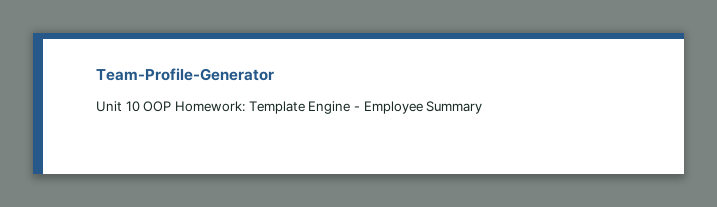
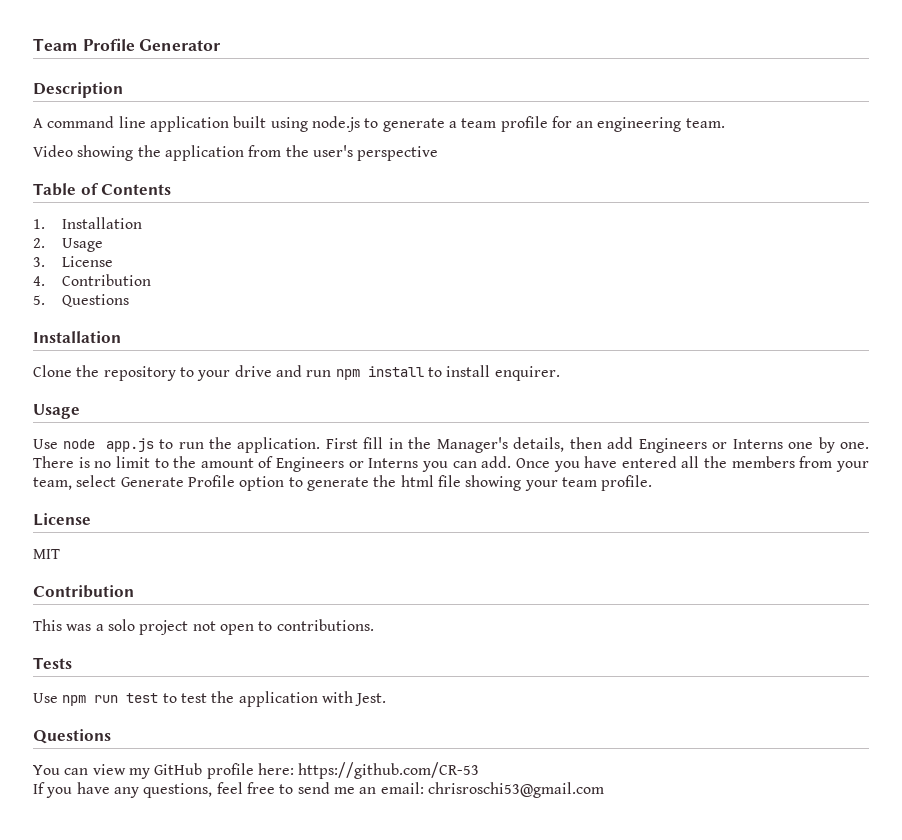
- Team-Profile-Generator
- Unit 10 OOP Homework: Template Engine - Employee Summary
+ Team Profile Generator
+ Description
+ A command line application built using node.js to generate a team profile for an engineering team.
+ Video showing the application from the user's perspective
+ Table of Contents
+ 1. Installation
+ 2. Usage
+ 3. License
+ 4. Contribution
+ 5. Questions
+ Installation
+ Clone the repository to your drive and run npm install to install enquirer.
+ Usage
+ Use node app.js to run the application. First fill in the Manager's details, then add Engineers or Interns one by one. There is no limit to the amount of Engineers or Interns you can add. Once you have entered all the members from your team, select Generate Profile option to generate the html file showing your team profile.
+ License
+ MIT
+ Contribution
+ This was a solo project not open to contributions.
+ Tests
+ Use npm run test to test the application with Jest.
+ Questions
+ You can view my GitHub profile here: https://github.com/CR-53
+ If you have any questions, feel free to send me an email: chrisroschi53@gmail.com

